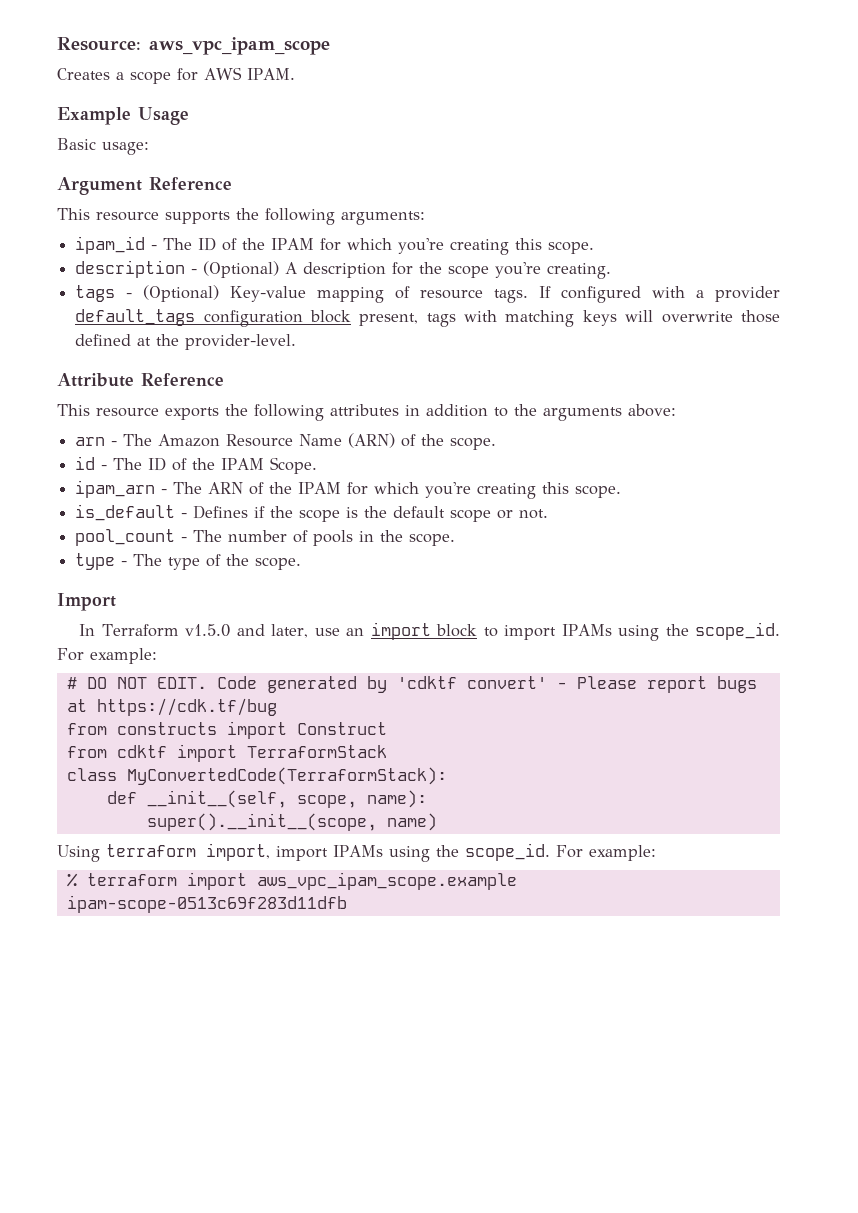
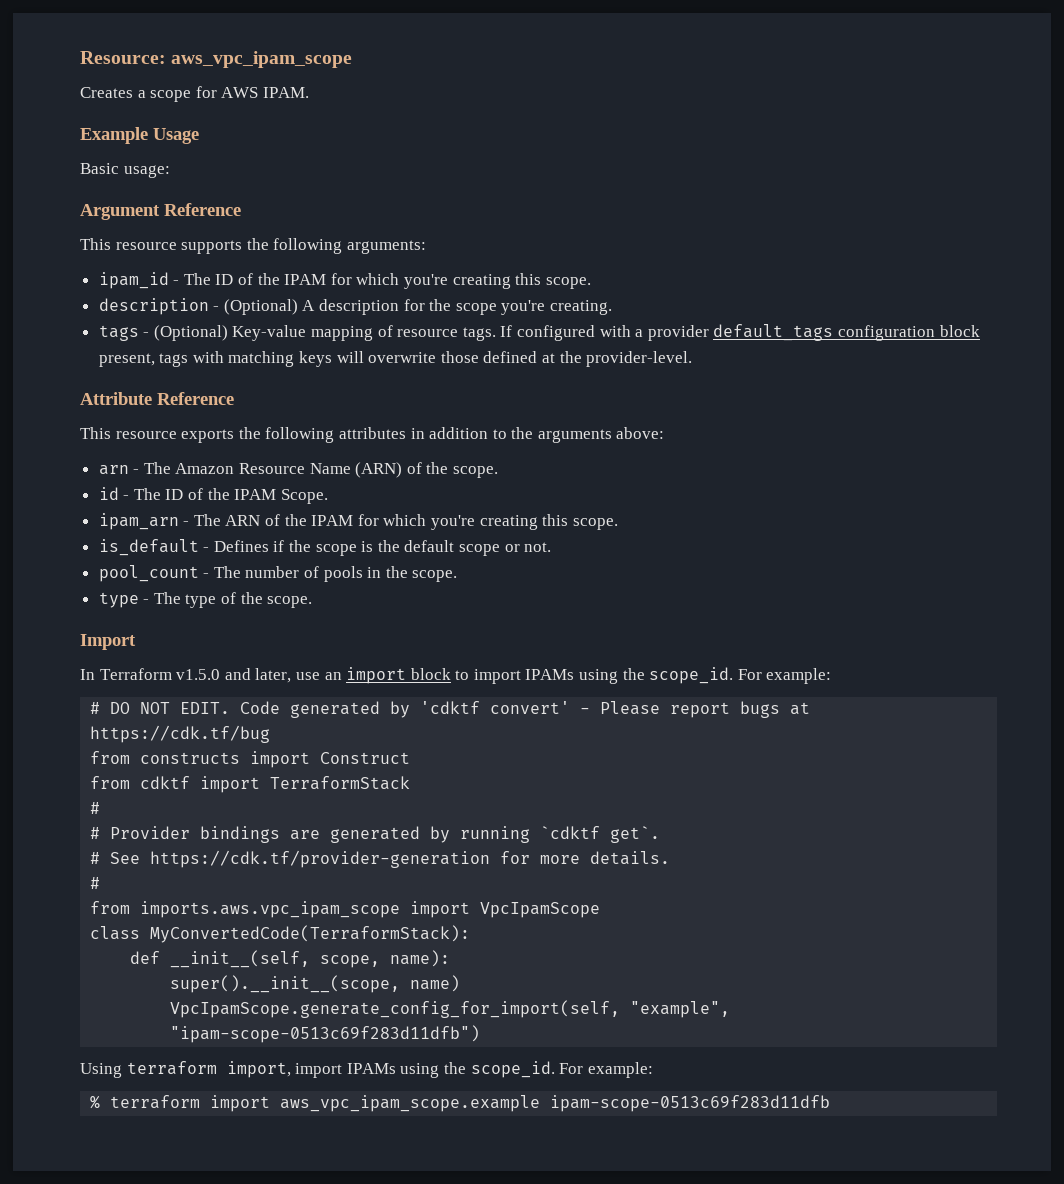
  from cdktf import TerraformStack
+ #
+ # Provider bindings are generated by running `cdktf get`.
+ # See https://cdk.tf/provider-generation for more details.
+ #
+ from imports.aws.vpc_ipam_scope import VpcIpamScope
+ VpcIpamScope.generate_config_for_import(self, "example", "ipam-scope-0513c69f283d11dfb")

